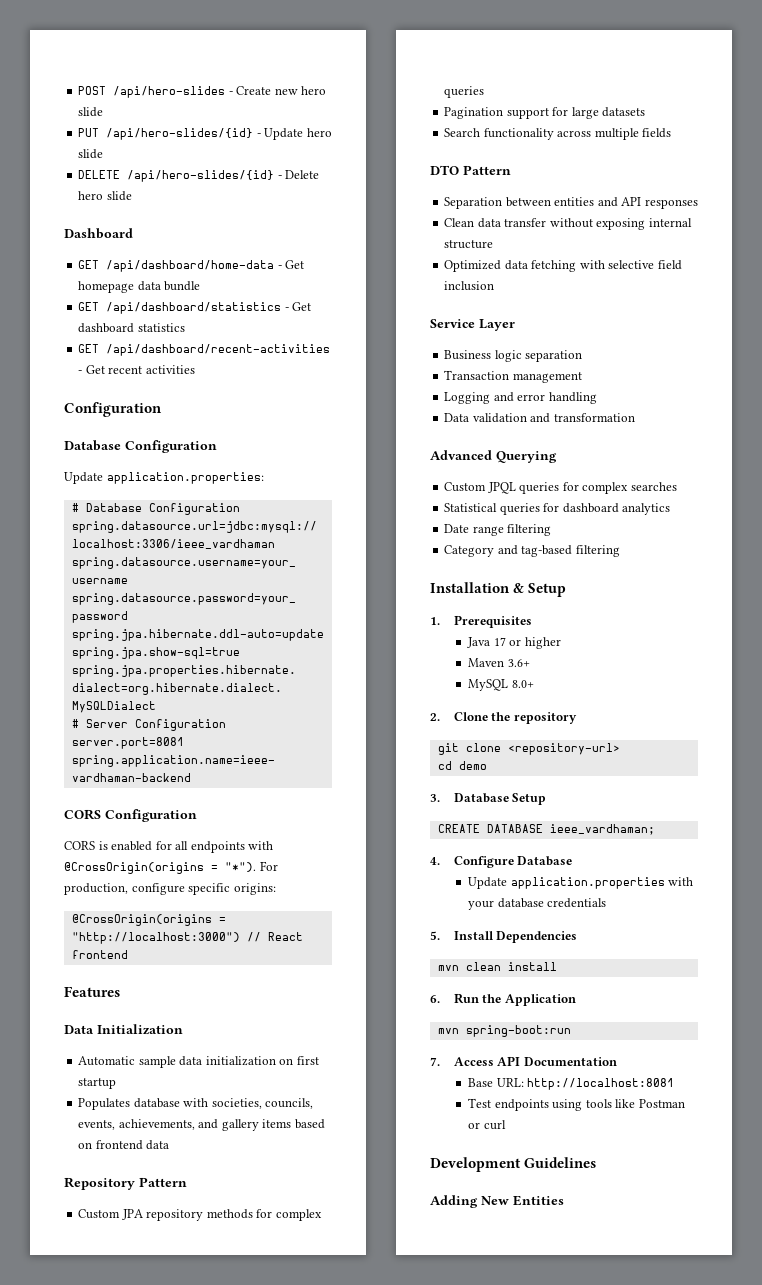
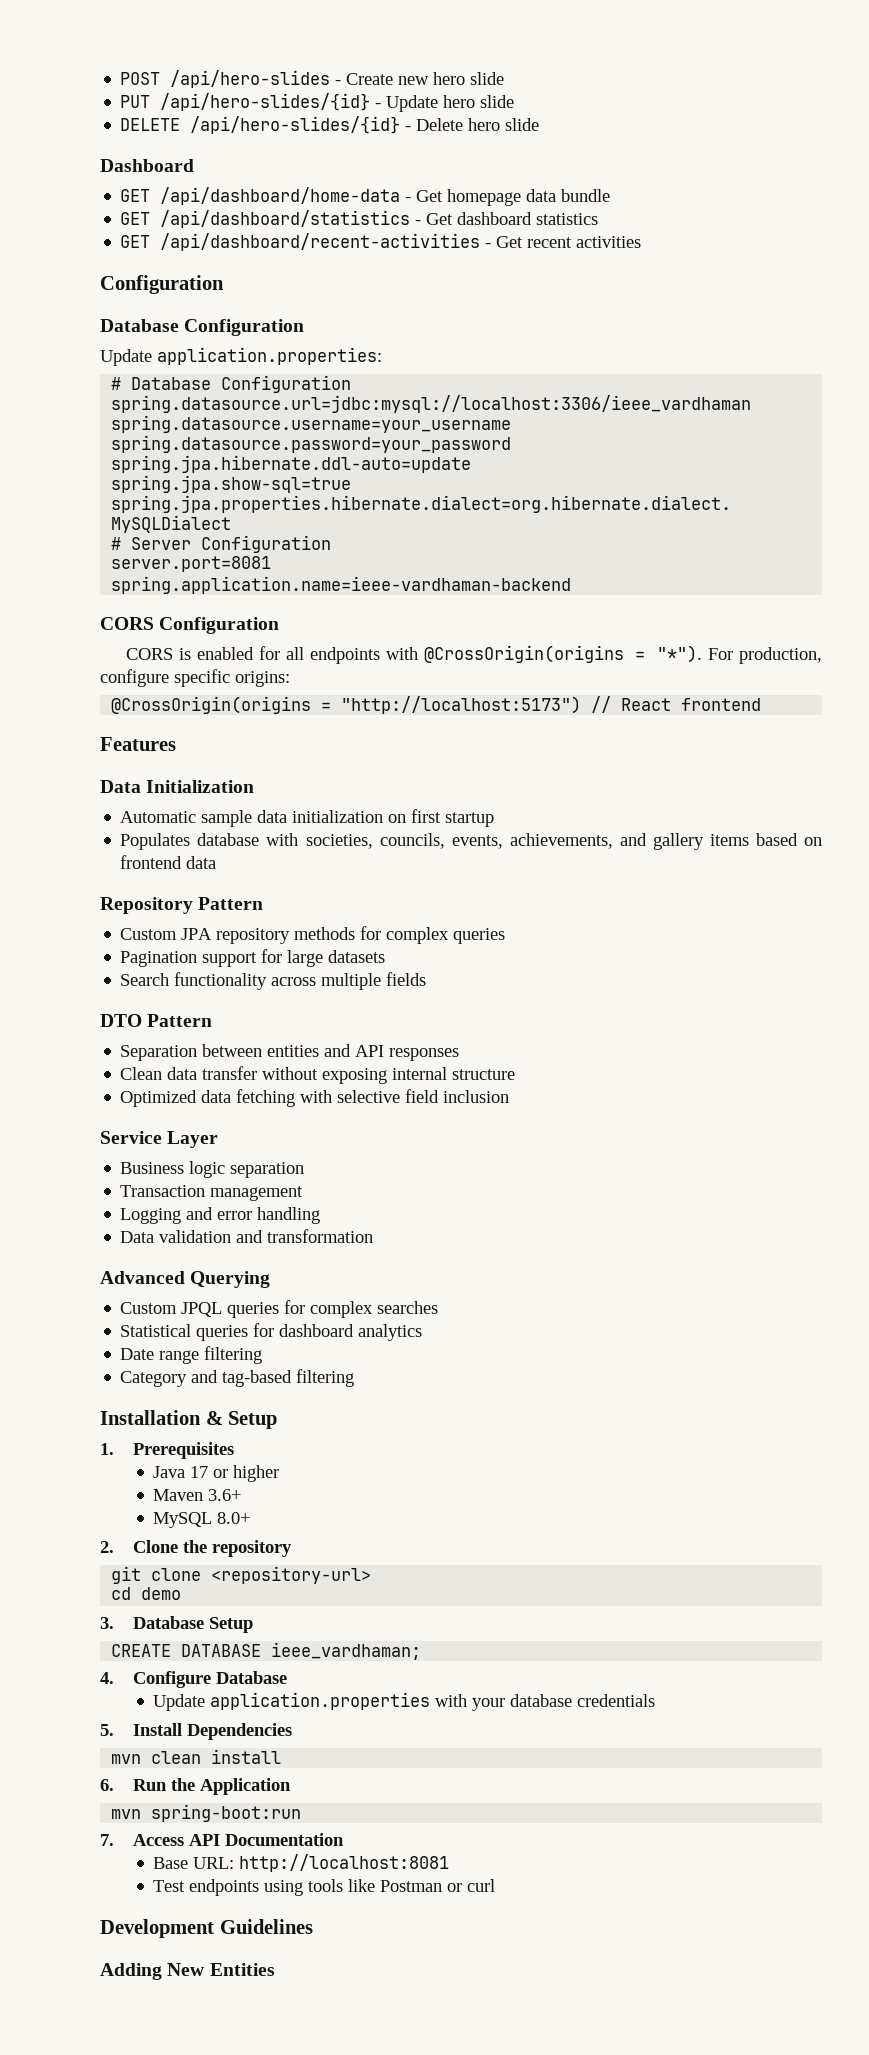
- @CrossOrigin(origins = "http://localhost:3000") // React frontend
+ @CrossOrigin(origins = "http://localhost:5173") // React frontend

